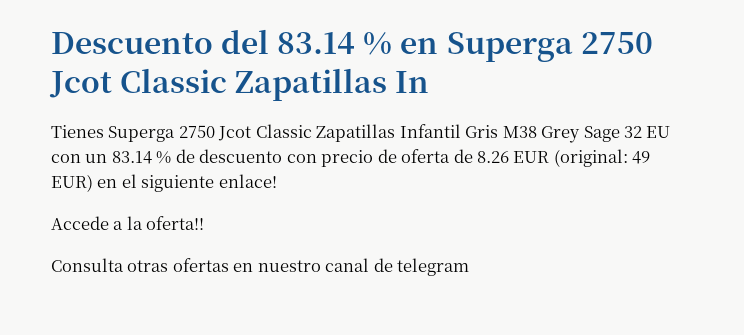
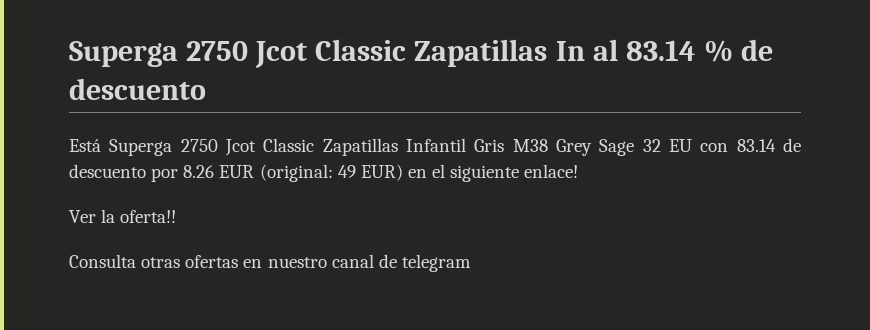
- Descuento del 83.14 % en Superga 2750 Jcot Classic Zapatillas In
- Tienes Superga 2750 Jcot Classic Zapatillas Infantil Gris M38 Grey Sage 32 EU con un 83.14 % de descuento con precio de oferta de 8.26 EUR (original: 49 EUR) en el siguiente enlace!
+ Superga 2750 Jcot Classic Zapatillas In al 83.14 % de descuento
+ Está Superga 2750 Jcot Classic Zapatillas Infantil Gris M38 Grey Sage 32 EU con 83.14 de descuento por 8.26 EUR (original: 49 EUR) en el siguiente enlace!
- Accede a la oferta!!
+ Ver la oferta!!

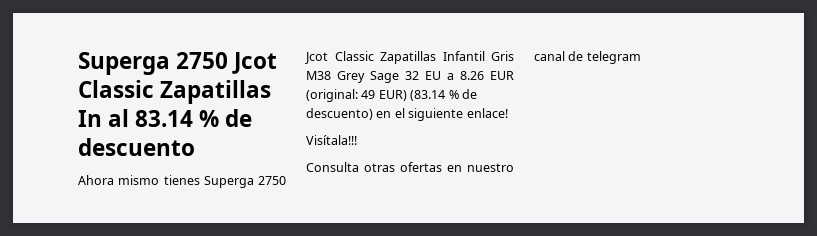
- Está Superga 2750 Jcot Classic Zapatillas Infantil Gris M38 Grey Sage 32 EU con 83.14 de descuento por 8.26 EUR (original: 49 EUR) en el siguiente enlace!
+ Ahora mismo tienes Superga 2750 Jcot Classic Zapatillas Infantil Gris M38 Grey Sage 32 EU a 8.26 EUR (original: 49 EUR) (83.14 % de descuento) en el siguiente enlace!
- Ver la oferta!!
+ Visítala!!!

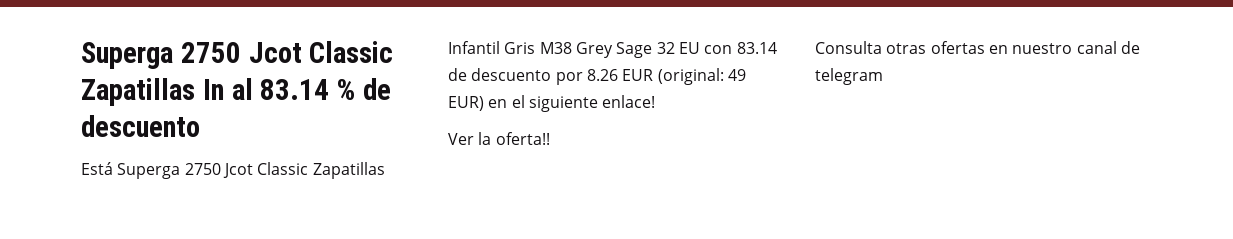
- Ahora mismo tienes Superga 2750 Jcot Classic Zapatillas Infantil Gris M38 Grey Sage 32 EU a 8.26 EUR (original: 49 EUR) (83.14 % de descuento) en el siguiente enlace!
+ Está Superga 2750 Jcot Classic Zapatillas Infantil Gris M38 Grey Sage 32 EU con 83.14 de descuento por 8.26 EUR (original: 49 EUR) en el siguiente enlace!
- Visítala!!!
+ Ver la oferta!!

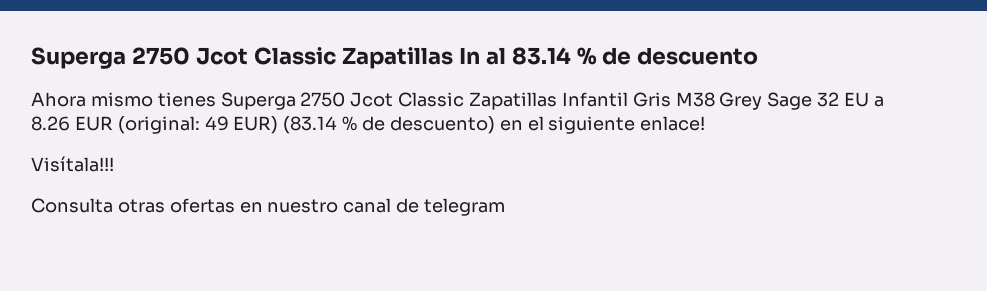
- Está Superga 2750 Jcot Classic Zapatillas Infantil Gris M38 Grey Sage 32 EU con 83.14 de descuento por 8.26 EUR (original: 49 EUR) en el siguiente enlace!
+ Ahora mismo tienes Superga 2750 Jcot Classic Zapatillas Infantil Gris M38 Grey Sage 32 EU a 8.26 EUR (original: 49 EUR) (83.14 % de descuento) en el siguiente enlace!
- Ver la oferta!!
+ Visítala!!!

